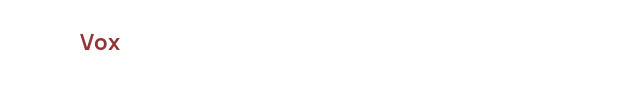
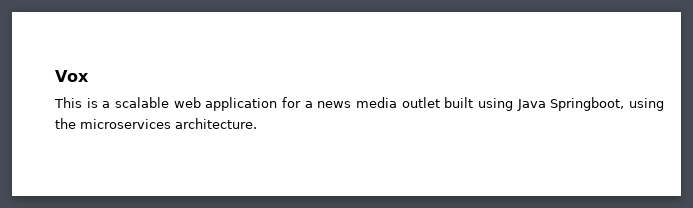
+ This is a scalable web application for a news media outlet built using Java Springboot, using the microservices architecture.

